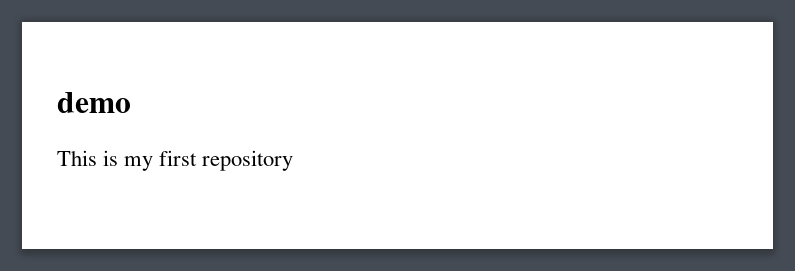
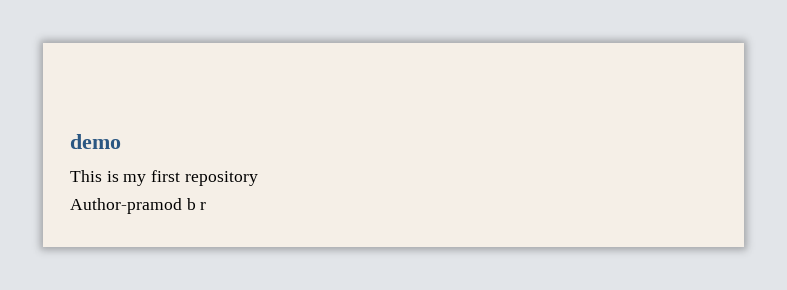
+ Author-pramod b r

